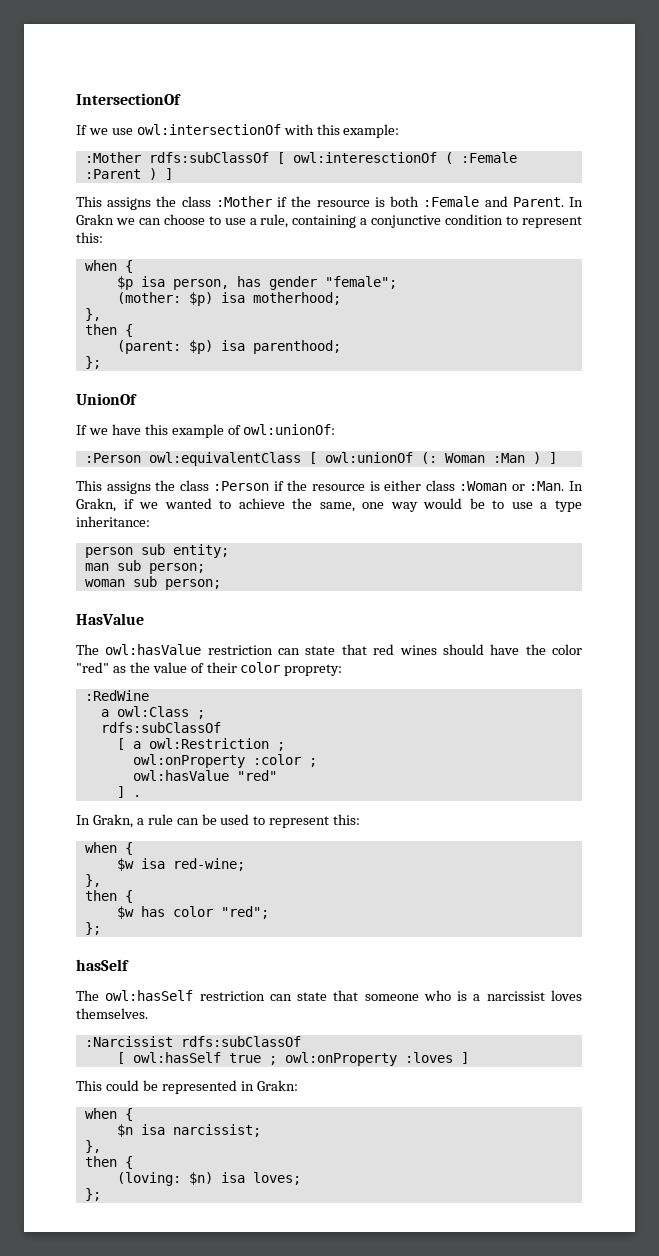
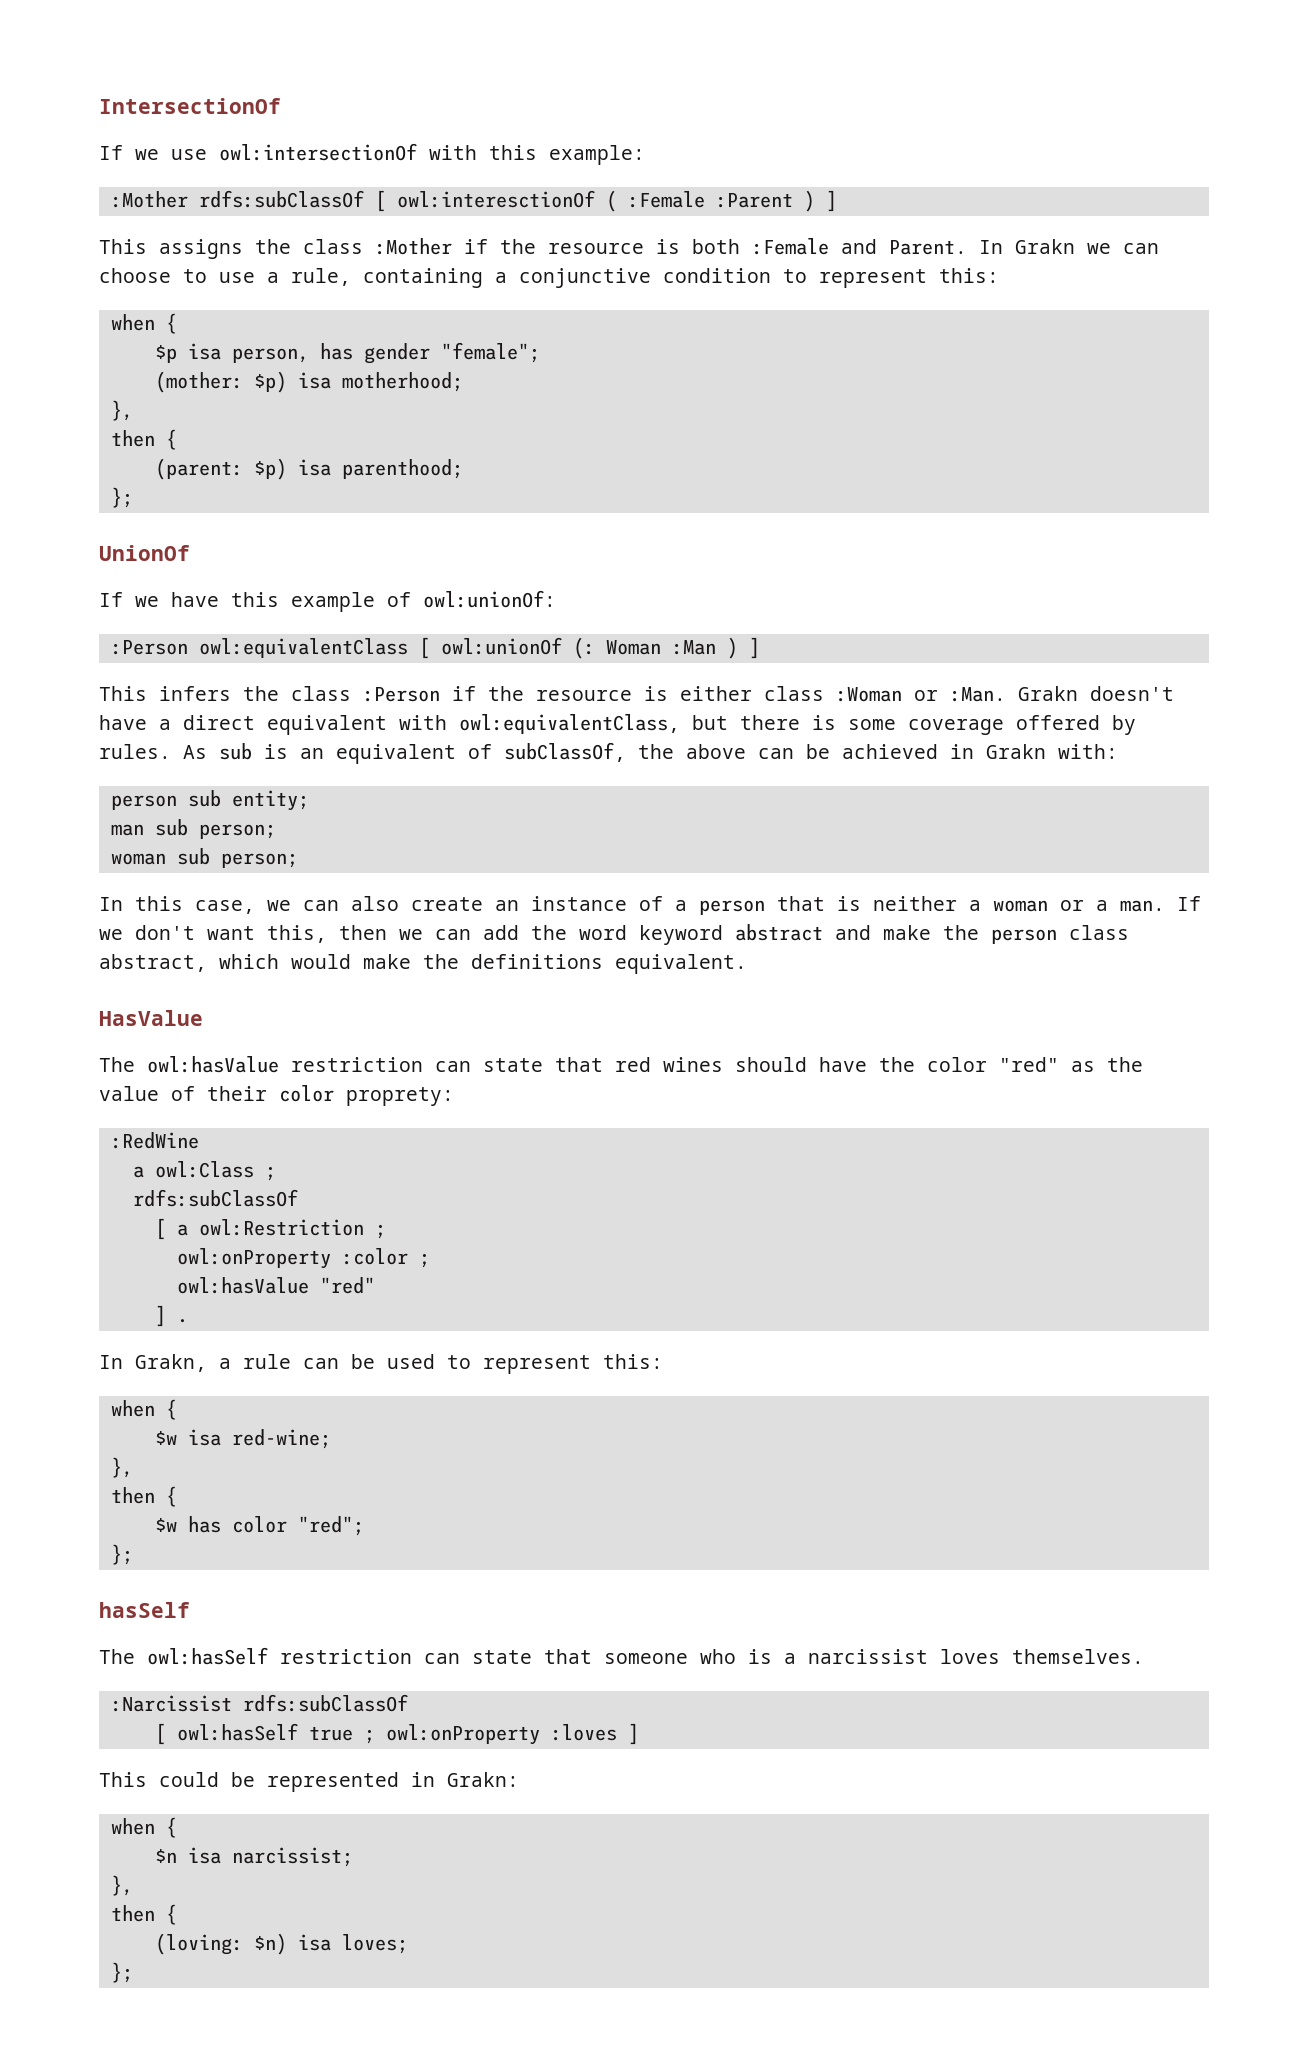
- This assigns the class :Person if the resource is either class :Woman or :Man.
+ This infers the class :Person if the resource is either class :Woman or :Man.
- In Grakn, if we wanted to achieve the same, one way would be to use a type inheritance:
+ Grakn doesn't have a direct equivalent with owl:equivalentClass, but there is some coverage offered by rules. As sub is an equivalent of subClassOf, the above can be achieved in Grakn with:
+ In this case, we can also create an instance of a person that is neither a woman or a man. If we don't want this, then we can add the word keyword abstract and make the person class abstract, which would make the definitions equivalent.

